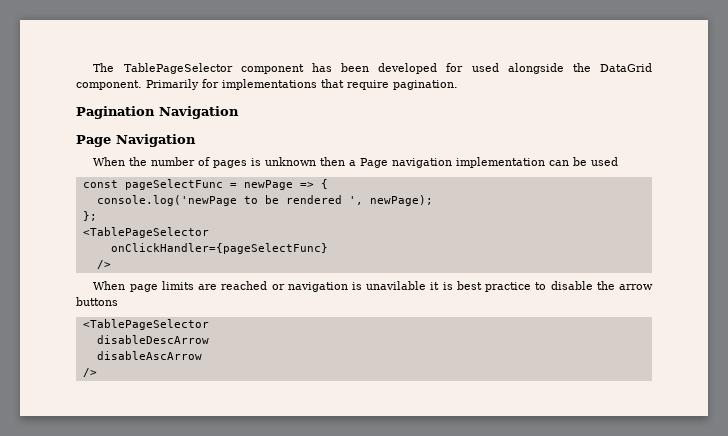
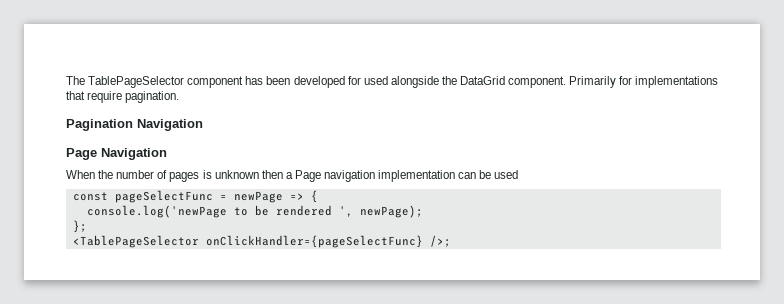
  };
- <TablePageSelector
- onClickHandler={pageSelectFunc}
- />
- When page limits are reached or navigation is unavilable it is best practice to disable the arrow buttons
- <TablePageSelector
- disableDescArrow
- disableAscArrow
- />
+ <TablePageSelector onClickHandler={pageSelectFunc} />;

